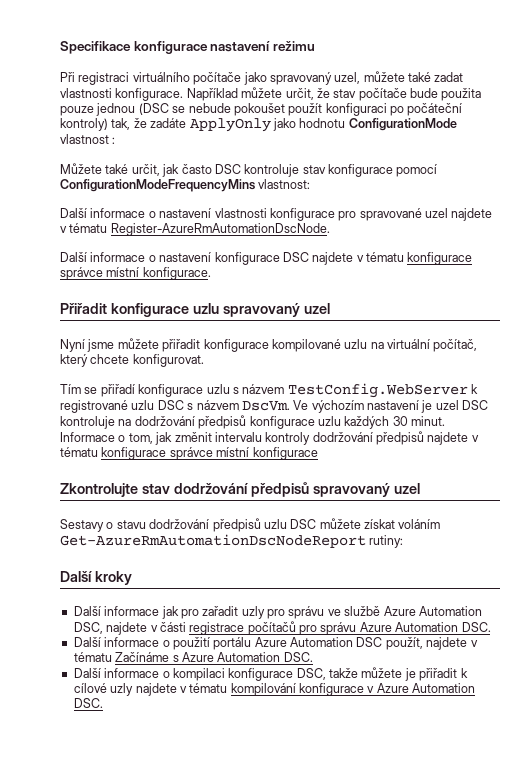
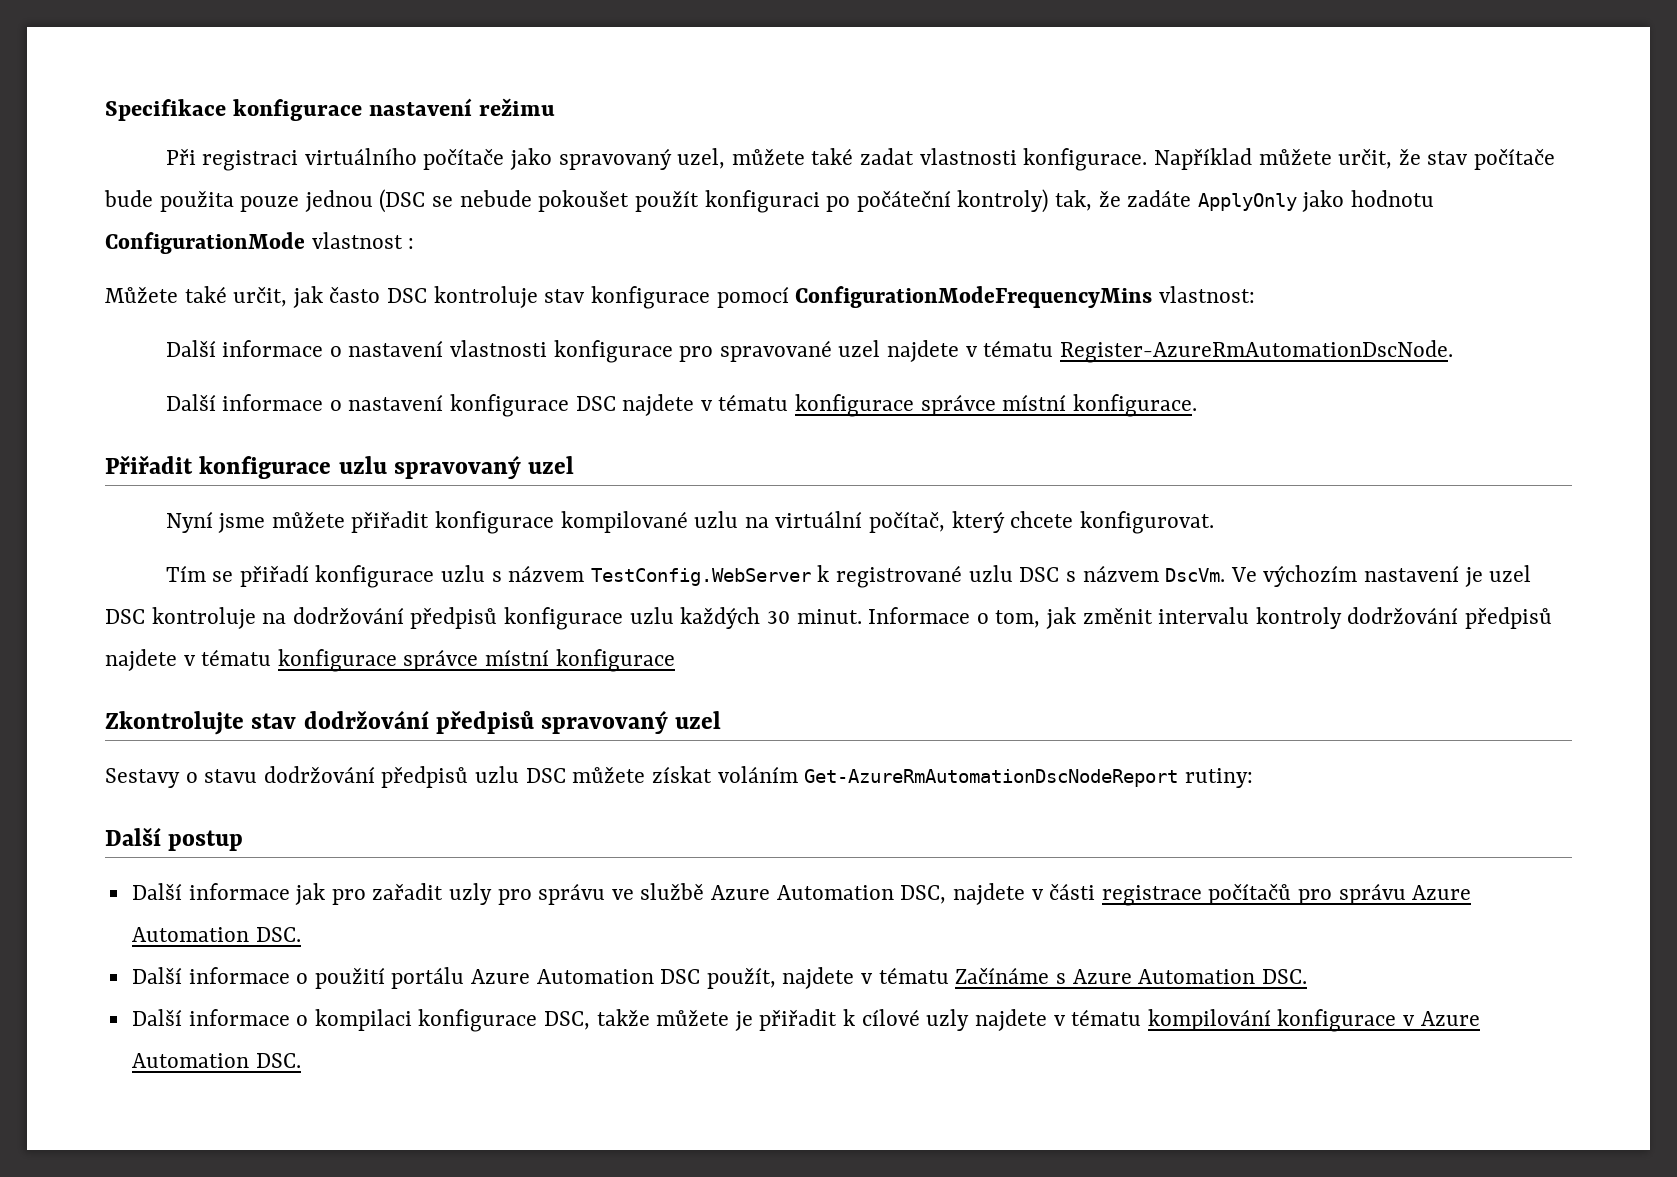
- Další kroky
+ Další postup

